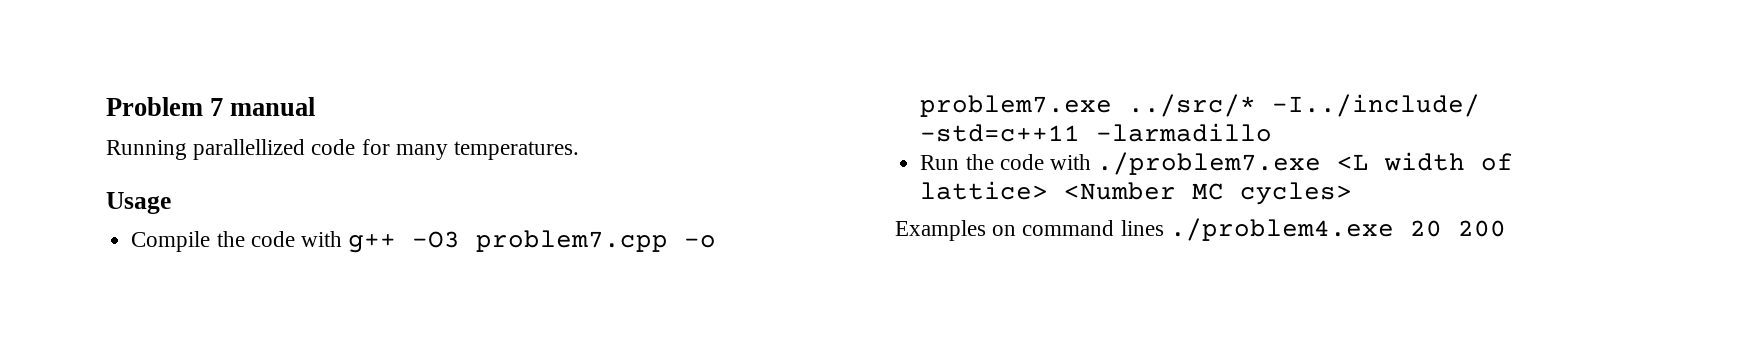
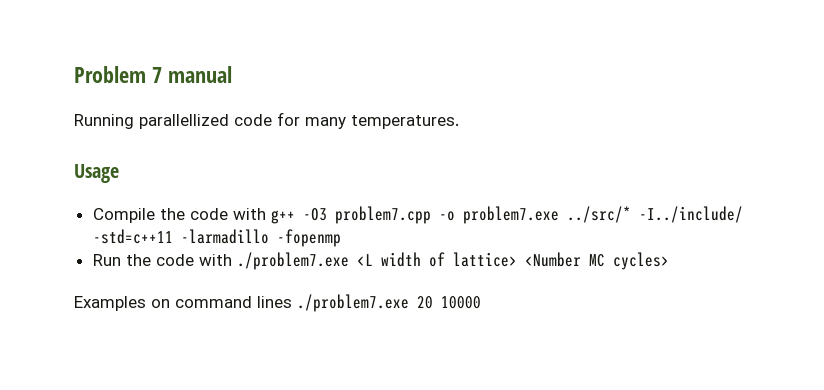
- Compile the code with g++ -O3 problem7.cpp -o problem7.exe ../src/* -I../include/ -std=c++11 -larmadillo
+ Compile the code with g++ -O3 problem7.cpp -o problem7.exe ../src/* -I../include/ -std=c++11 -larmadillo -fopenmp
- Examples on command lines ./problem4.exe 20 200
+ Examples on command lines ./problem7.exe 20 10000

